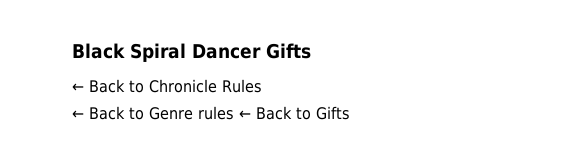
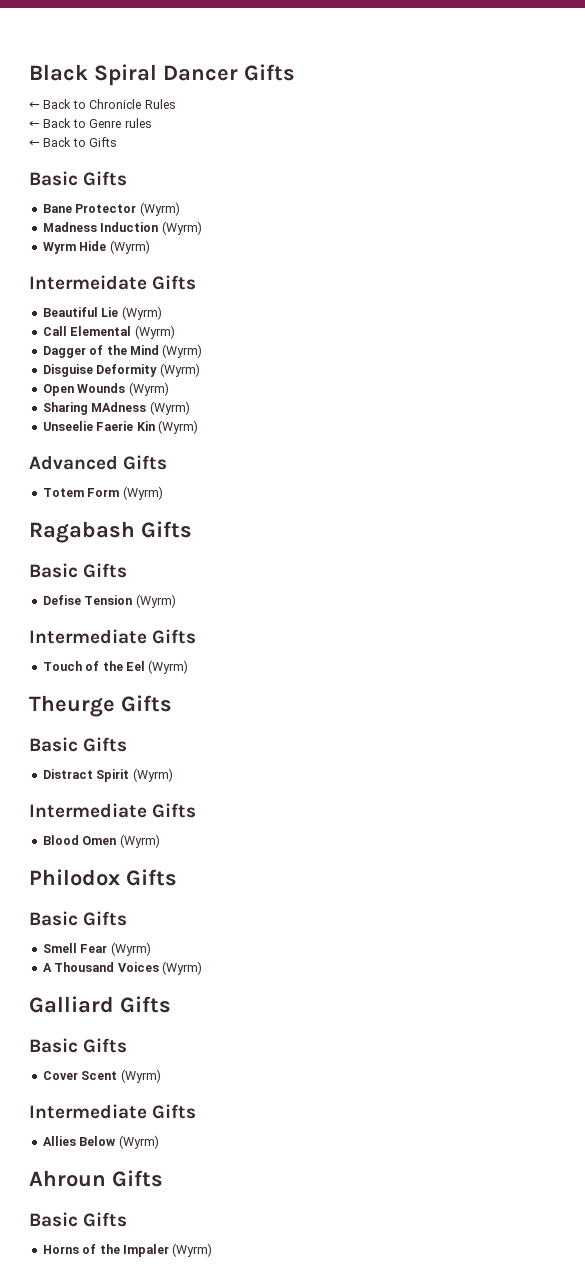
- ← Back to Genre rules ← Back to Gifts
+ ← Back to Genre rules
+ ← Back to Gifts
+ Basic Gifts
+ Bane Protector (Wyrm)
+ Madness Induction (Wyrm)
+ Wyrm Hide (Wyrm)
+ Intermeidate Gifts
+ Beautiful Lie (Wyrm)
+ Call Elemental (Wyrm)
+ Dagger of the Mind (Wyrm)
+ Disguise Deformity (Wyrm)
+ Open Wounds (Wyrm)
+ Sharing MAdness (Wyrm)
+ Unseelie Faerie Kin (Wyrm)
+ Advanced Gifts
+ Totem Form (Wyrm)
+ Ragabash Gifts
+ Basic Gifts
+ Defise Tension (Wyrm)
+ Intermediate Gifts
+ Touch of the Eel (Wyrm)
+ Theurge Gifts
+ Basic Gifts
+ Distract Spirit (Wyrm)
+ Intermediate Gifts
+ Blood Omen (Wyrm)
+ Philodox Gifts
+ Basic Gifts
+ Smell Fear (Wyrm)
+ A Thousand Voices (Wyrm)
+ Galliard Gifts
+ Basic Gifts
+ Cover Scent (Wyrm)
+ Intermediate Gifts
+ Allies Below (Wyrm)
+ Ahroun Gifts
+ Basic Gifts
+ Horns of the Impaler (Wyrm)

